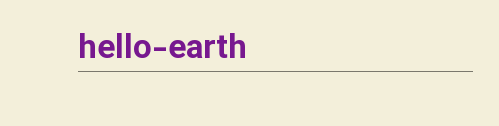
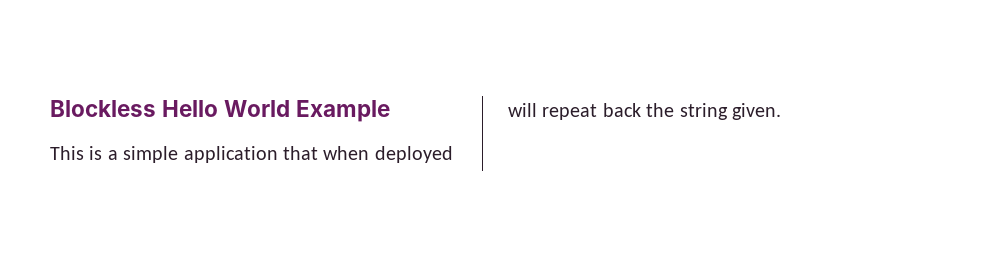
- hello-earth
+ Blockless Hello World Example
+ This is a simple application that when deployed will repeat back the string given.

